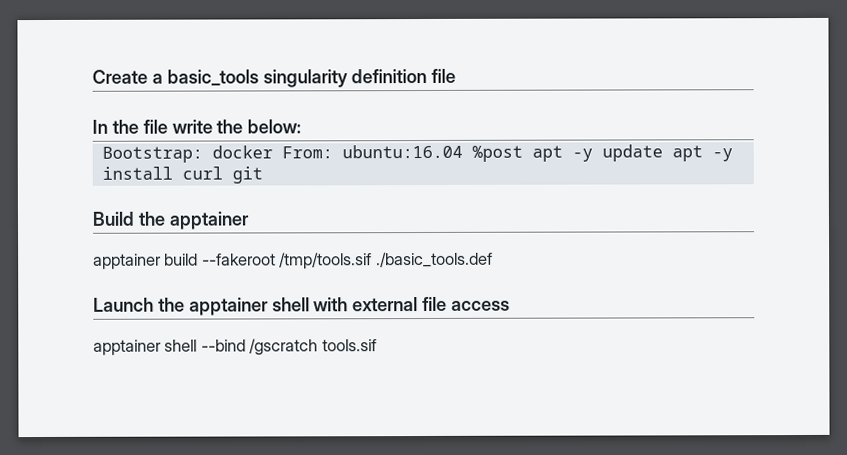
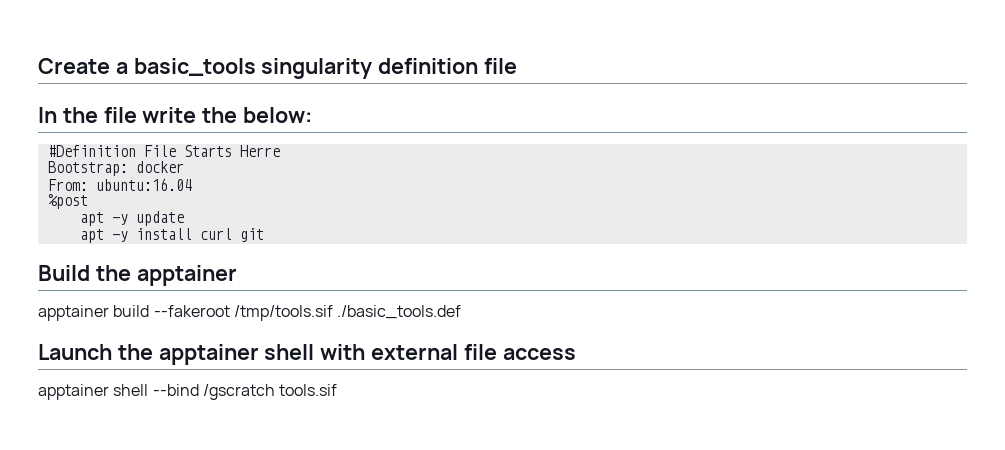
+ #Definition File Starts Herre
- Bootstrap: docker From: ubuntu:16.04 %post apt -y update apt -y install curl git
+ Bootstrap: docker
+ From: ubuntu:16.04
+ %post
+ apt -y update
+ apt -y install curl git

